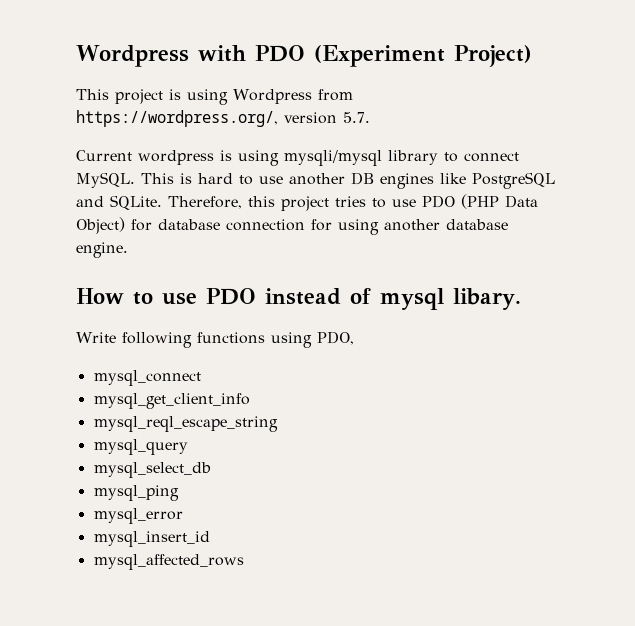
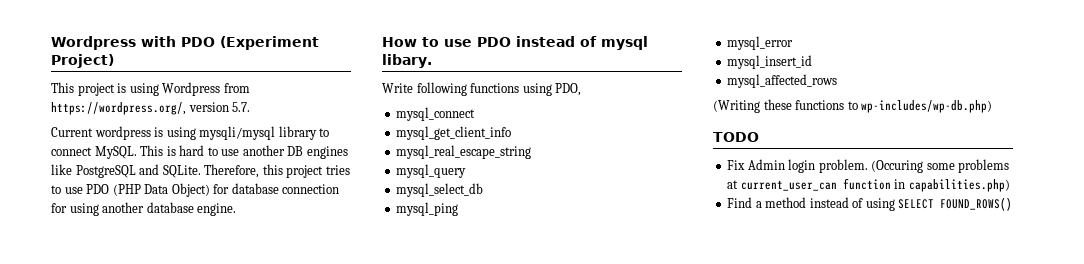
- mysql_reql_escape_string
+ mysql_real_escape_string
+ (Writing these functions to wp-includes/wp-db.php)
+ TODO
+ Fix Admin login problem. (Occuring some problems at current_user_can function in capabilities.php)
+ Find a method instead of using SELECT FOUND_ROWS()

